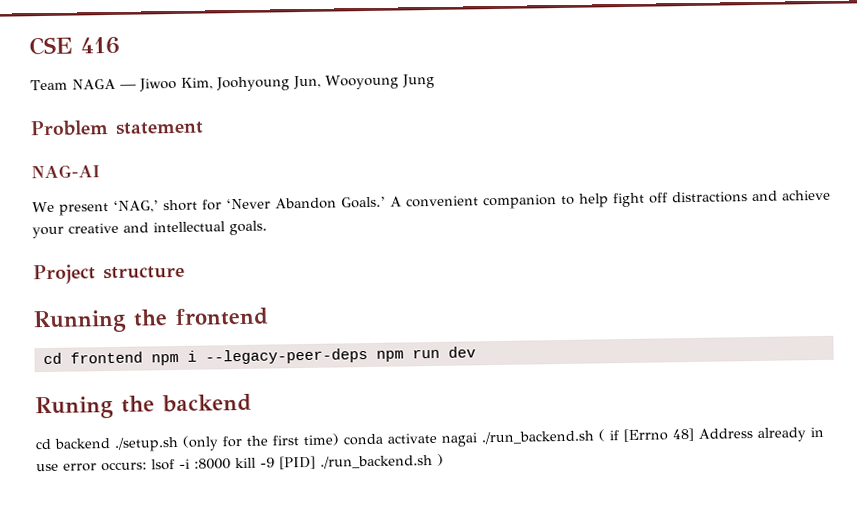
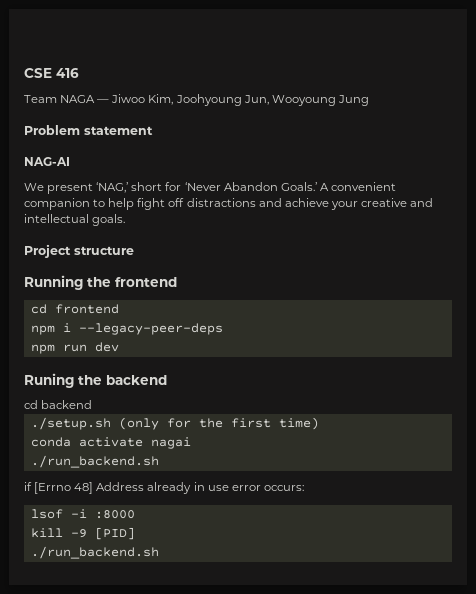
- cd frontend npm i --legacy-peer-deps npm run dev
+ cd frontend
+ npm i --legacy-peer-deps
+ npm run dev
- cd backend ./setup.sh (only for the first time) conda activate nagai ./run_backend.sh ( if [Errno 48] Address already in use error occurs: lsof -i :8000 kill -9 [PID] ./run_backend.sh )
+ cd backend
+ ./setup.sh (only for the first time)
+ conda activate nagai
+ ./run_backend.sh
+ if [Errno 48] Address already in use error occurs:
+ lsof -i :8000
+ kill -9 [PID]
+ ./run_backend.sh

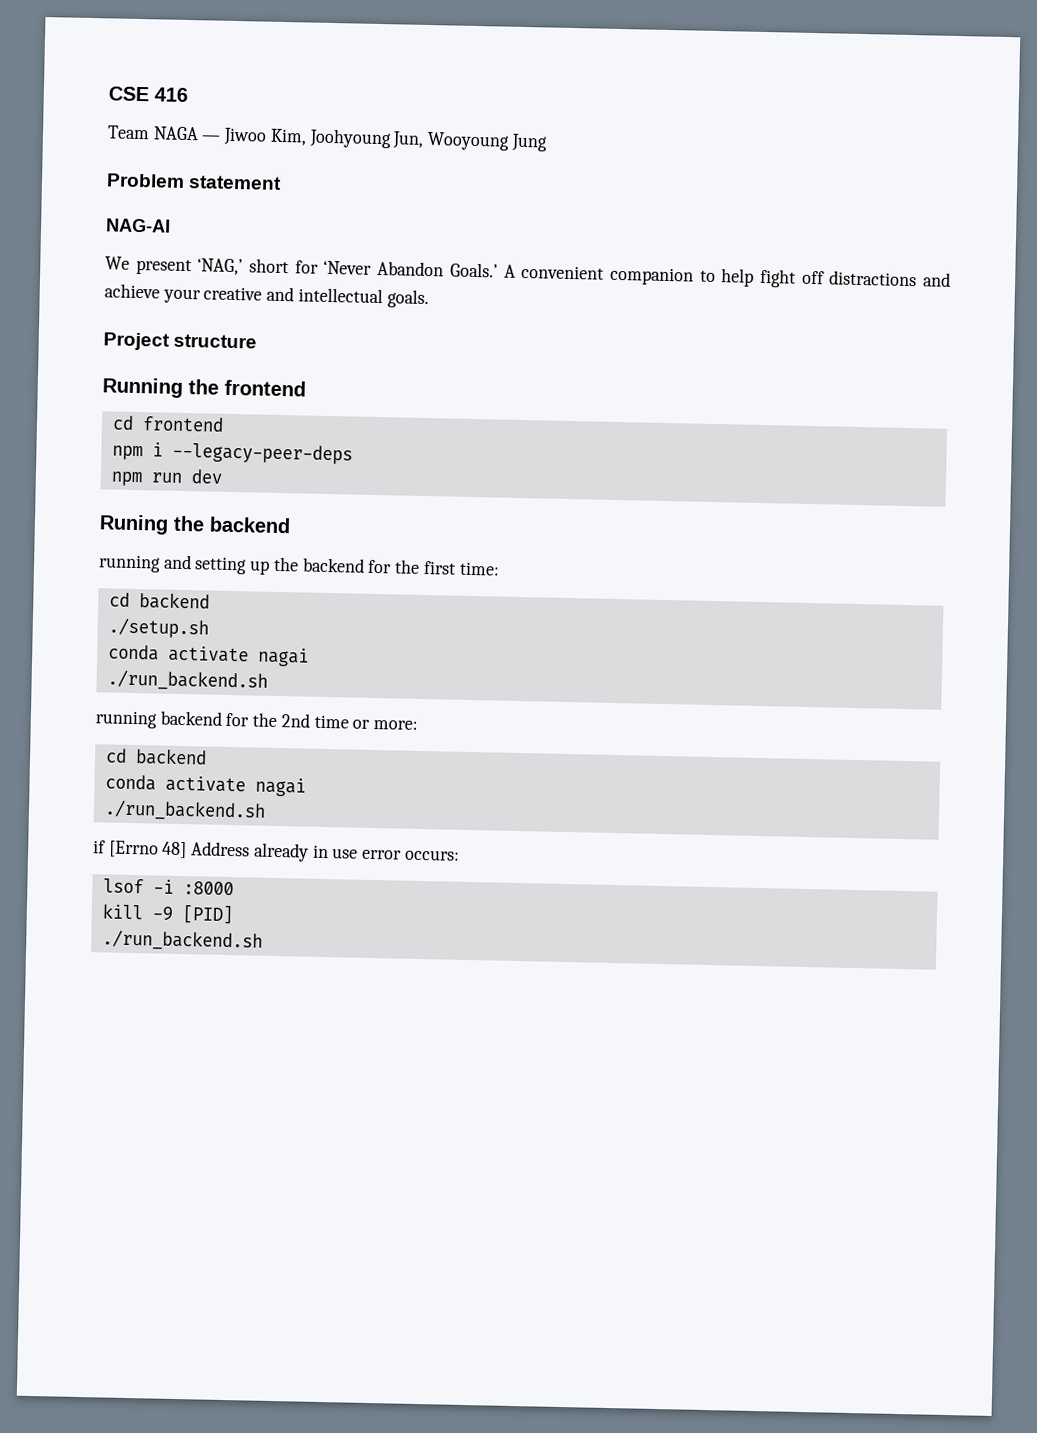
+ running and setting up the backend for the first time:
  cd backend
- ./setup.sh (only for the first time)
+ ./setup.sh
+ conda activate nagai
+ ./run_backend.sh
+ running backend for the 2nd time or more:
+ cd backend

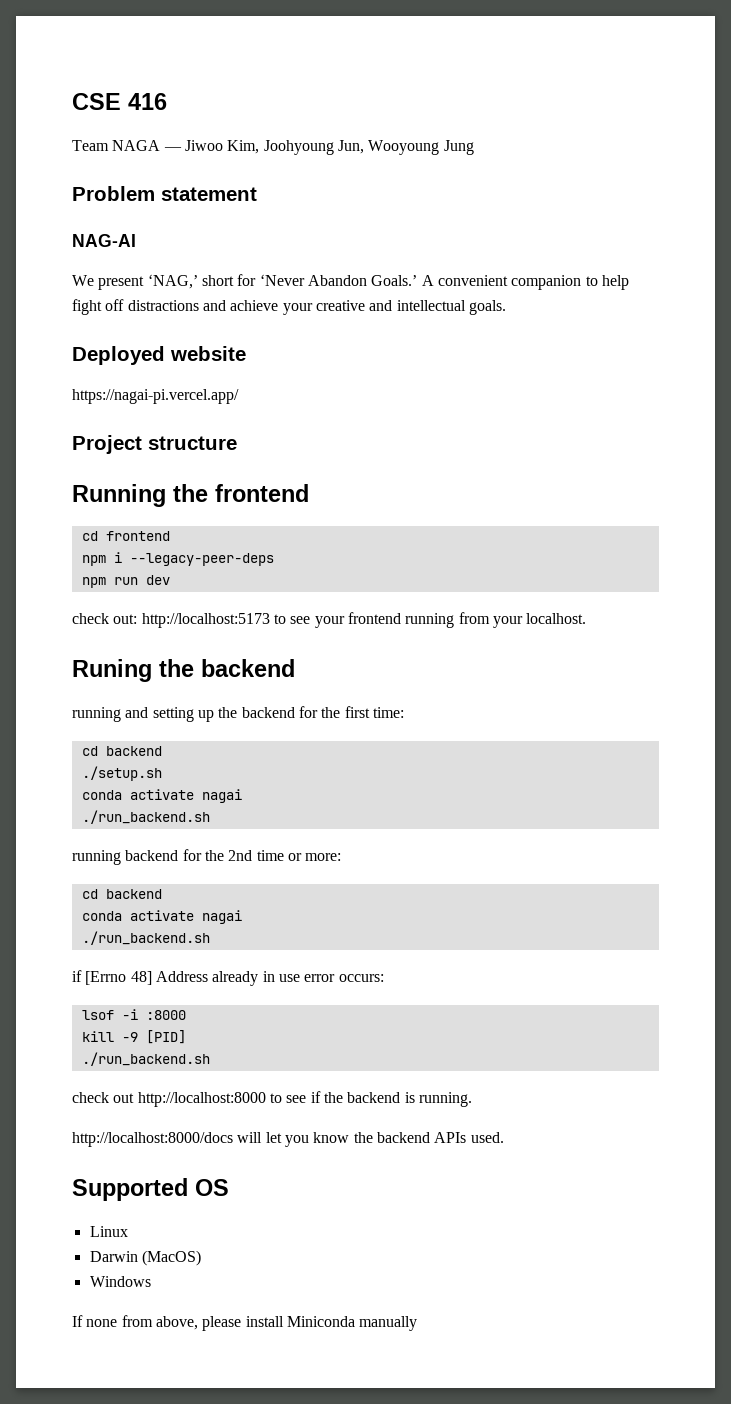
+ Deployed website
+ https://nagai-pi.vercel.app/
+ check out: http://localhost:5173 to see your frontend running from your localhost.
+ check out http://localhost:8000 to see if the backend is running.
+ http://localhost:8000/docs will let you know the backend APIs used.
+ Supported OS
+ Linux
+ Darwin (MacOS)
+ Windows
+ If none from above, please install Miniconda manually

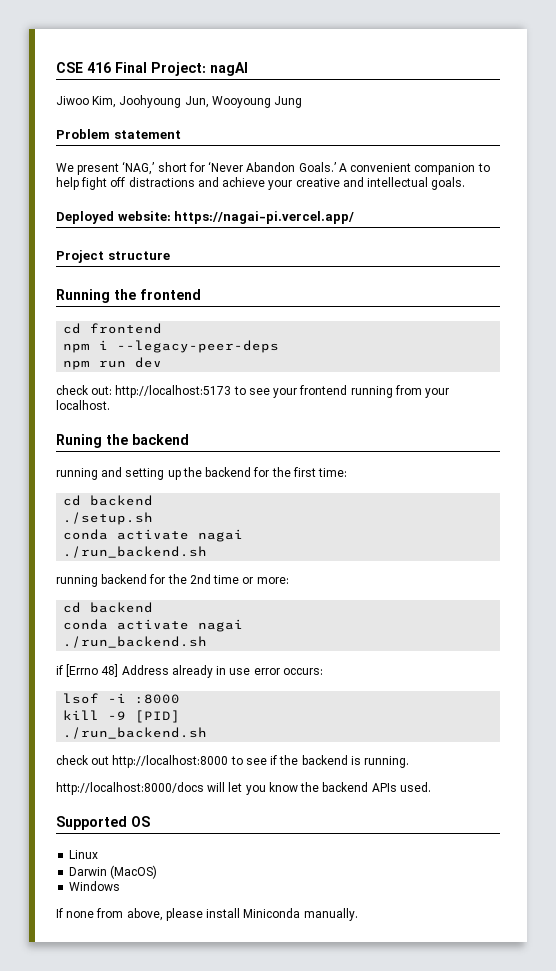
- CSE 416
- Team NAGA — Jiwoo Kim, Joohyoung Jun, Wooyoung Jung
+ CSE 416 Final Project: nagAI
+ Jiwoo Kim, Joohyoung Jun, Wooyoung Jung
- NAG-AI
- Deployed website
- https://nagai-pi.vercel.app/
+ Deployed website: https://nagai-pi.vercel.app/
- If none from above, please install Miniconda manually
+ If none from above, please install Miniconda manually.

